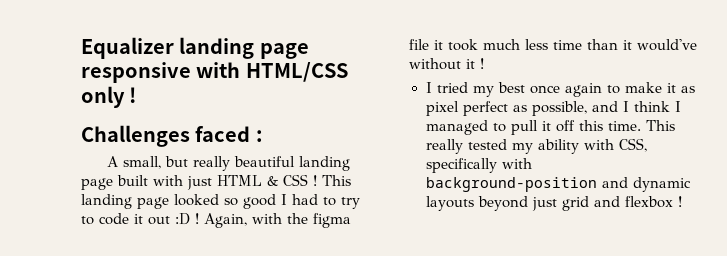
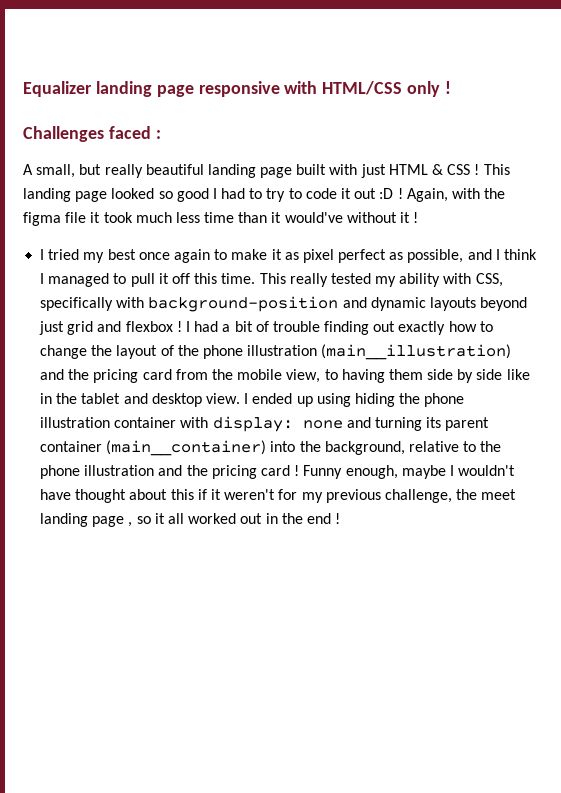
+ I had a bit of trouble finding out exactly how to change the layout of the phone illustration (main__illustration) and the pricing card from the mobile view, to having them side by side like in the tablet and desktop view. I ended up using hiding the phone illustration container with display: none and turning its parent container (main__container) into the background, relative to the phone illustration and the pricing card ! Funny enough, maybe I wouldn't have thought about this if it weren't for my previous challenge, the meet landing page , so it all worked out in the end !

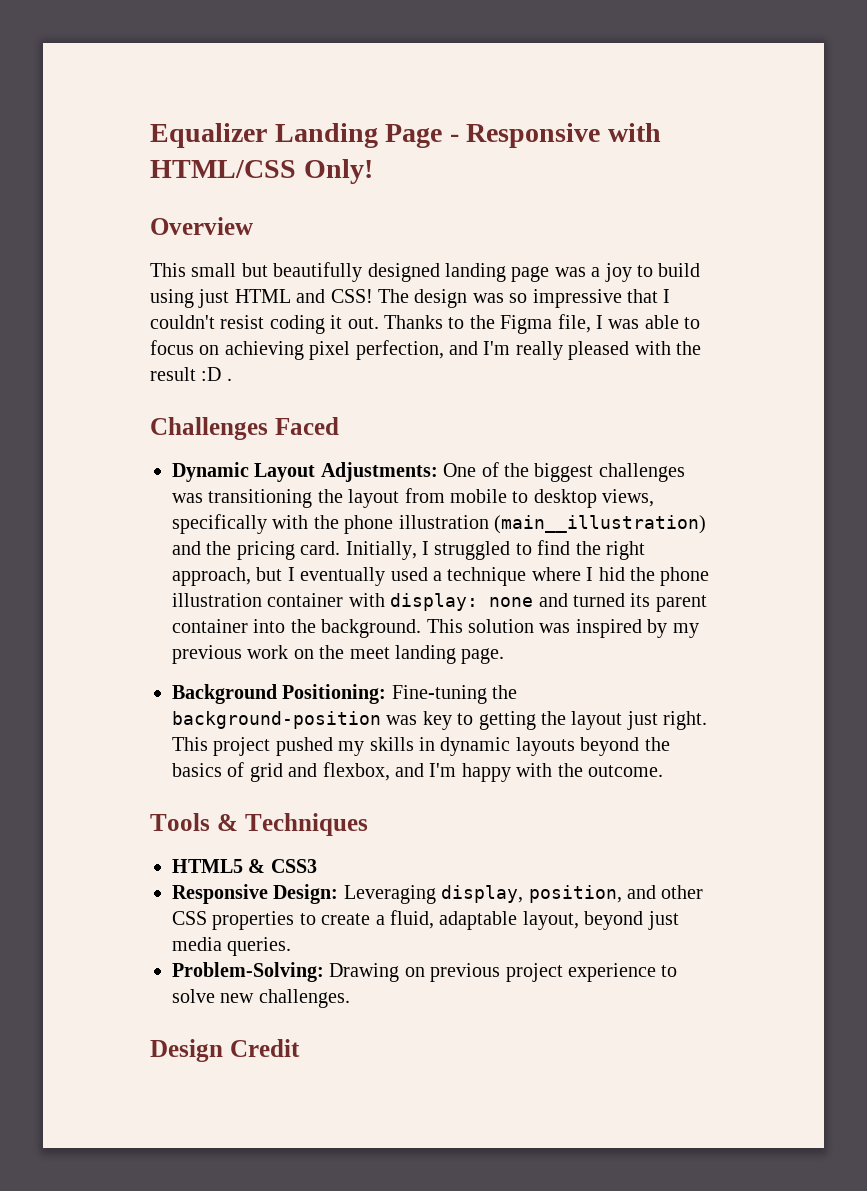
- Equalizer landing page responsive with HTML/CSS only !
- Challenges faced :
- A small, but really beautiful landing page built with just HTML & CSS ! This landing page looked so good I had to try to code it out :D ! Again, with the figma file it took much less time than it would've without it !
- I tried my best once again to make it as pixel perfect as possible, and I think I managed to pull it off this time. This really tested my ability with CSS, specifically with background-position and dynamic layouts beyond just grid and flexbox ! I had a bit of trouble finding out exactly how to change the layout of the phone illustration (main__illustration) and the pricing card from the mobile view, to having them side by side like in the tablet and desktop view. I ended up using hiding the phone illustration container with display: none and turning its parent container (main__container) into the background, relative to the phone illustration and the pricing card ! Funny enough, maybe I wouldn't have thought about this if it weren't for my previous challenge, the meet landing page , so it all worked out in the end !
+ Equalizer Landing Page - Responsive with HTML/CSS Only!
+ Overview
+ This small but beautifully designed landing page was a joy to build using just HTML and CSS! The design was so impressive that I couldn't resist coding it out. Thanks to the Figma file, I was able to focus on achieving pixel perfection, and I'm really pleased with the result :D .
+ Challenges Faced
+ Dynamic Layout Adjustments: One of the biggest challenges was transitioning the layout from mobile to desktop views, specifically with the phone illustration (main__illustration) and the pricing card. Initially, I struggled to find the right approach, but I eventually used a technique where I hid the phone illustration container with display: none and turned its parent container into the background. This solution was inspired by my previous work on the meet landing page.
+ Background Positioning: Fine-tuning the background-position was key to getting the layout just right. This project pushed my skills in dynamic layouts beyond the basics of grid and flexbox, and I'm happy with the outcome.
+ Tools & Techniques
+ HTML5 & CSS3
+ Responsive Design: Leveraging display, position, and other CSS properties to create a fluid, adaptable layout, beyond just media queries.
+ Problem-Solving: Drawing on previous project experience to solve new challenges.
+ Design Credit

